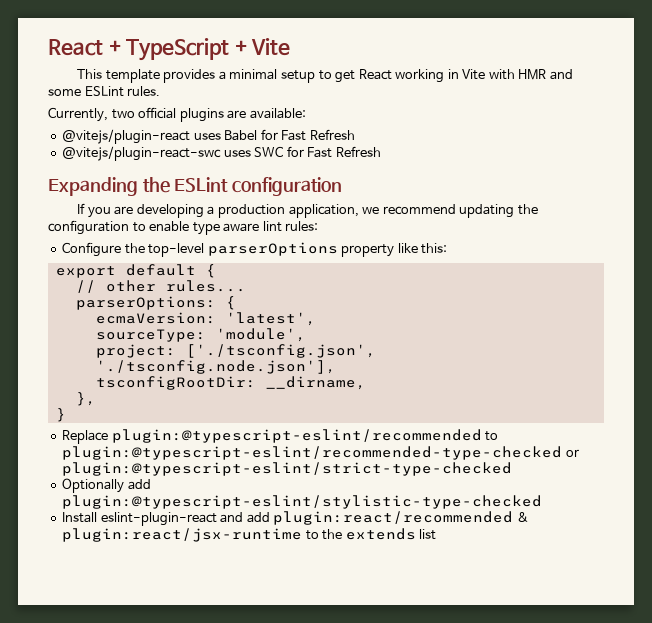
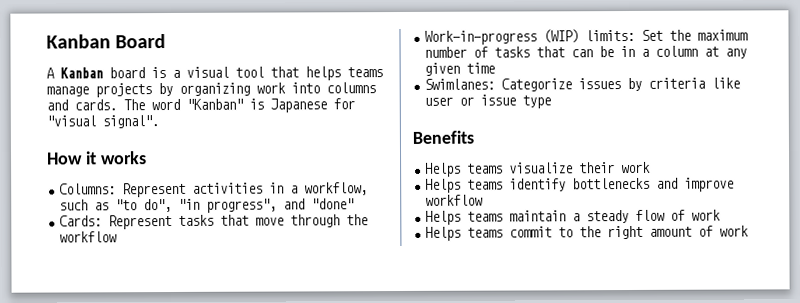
- React + TypeScript + Vite
- This template provides a minimal setup to get React working in Vite with HMR and some ESLint rules.
- Currently, two official plugins are available:
- @vitejs/plugin-react uses Babel for Fast Refresh
- @vitejs/plugin-react-swc uses SWC for Fast Refresh
- Expanding the ESLint configuration
- If you are developing a production application, we recommend updating the configuration to enable type aware lint rules:
- Configure the top-level parserOptions property like this:
- export default {
- // other rules...
- parserOptions: {
- ecmaVersion: 'latest',
- sourceType: 'module',
- project: ['./tsconfig.json', './tsconfig.node.json'],
- tsconfigRootDir: __dirname,
- },
- }
- Replace plugin:@typescript-eslint/recommended to plugin:@typescript-eslint/recommended-type-checked or plugin:@typescript-eslint/strict-type-checked
- Optionally add plugin:@typescript-eslint/stylistic-type-checked
- Install eslint-plugin-react and add plugin:react/recommended & plugin:react/jsx-runtime to the extends list
+ Kanban Board
+ A Kanban board is a visual tool that helps teams manage projects by organizing work into columns and cards. The word "Kanban" is Japanese for "visual signal".
+ How it works
+ Columns: Represent activities in a workflow, such as "to do", "in progress", and "done"
+ Cards: Represent tasks that move through the workflow
+ Work-in-progress (WIP) limits: Set the maximum number of tasks that can be in a column at any given time
+ Swimlanes: Categorize issues by criteria like user or issue type
+ Benefits
+ Helps teams visualize their work
+ Helps teams identify bottlenecks and improve workflow
+ Helps teams maintain a steady flow of work
+ Helps teams commit to the right amount of work

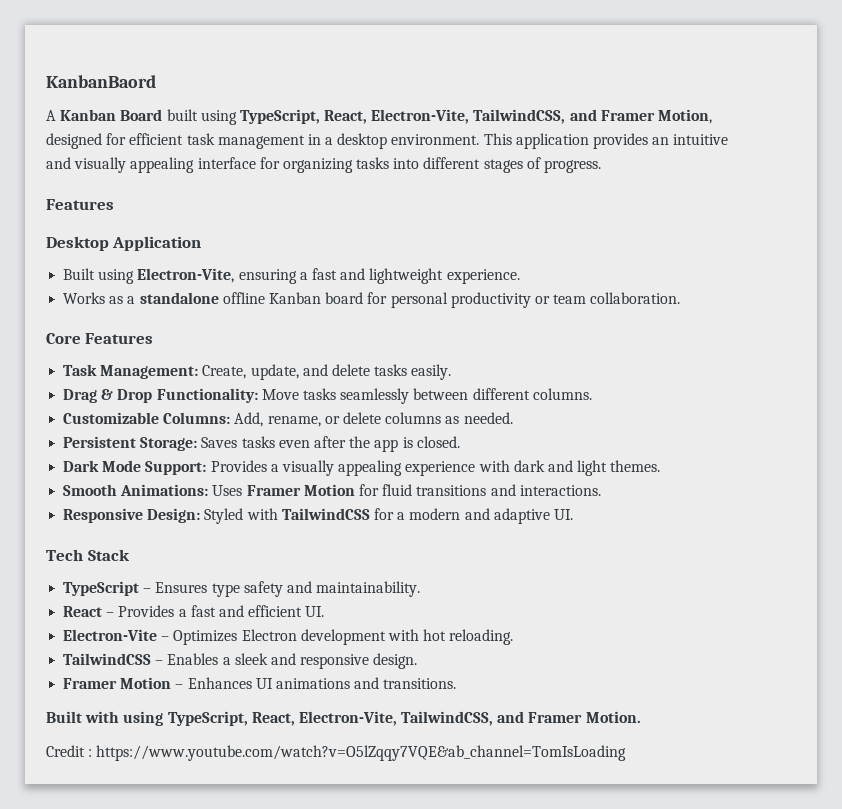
- Kanban Board
+ KanbanBaord
- A Kanban board is a visual tool that helps teams manage projects by organizing work into columns and cards. The word "Kanban" is Japanese for "visual signal".
- How it works
- Columns: Represent activities in a workflow, such as "to do", "in progress", and "done"
- Cards: Represent tasks that move through the workflow
- Work-in-progress (WIP) limits: Set the maximum number of tasks that can be in a column at any given time
- Swimlanes: Categorize issues by criteria like user or issue type
- Benefits
- Helps teams visualize their work
- Helps teams identify bottlenecks and improve workflow
- Helps teams maintain a steady flow of work
- Helps teams commit to the right amount of work
+ A Kanban Board built using TypeScript, React, Electron-Vite, TailwindCSS, and Framer Motion, designed for efficient task management in a desktop environment. This application provides an intuitive and visually appealing interface for organizing tasks into different stages of progress.
+ Features
+ Desktop Application
+ Built using Electron-Vite, ensuring a fast and lightweight experience.
+ Works as a standalone offline Kanban board for personal productivity or team collaboration.
+ Core Features
+ Task Management: Create, update, and delete tasks easily.
+ Drag & Drop Functionality: Move tasks seamlessly between different columns.
+ Customizable Columns: Add, rename, or delete columns as needed.
+ Persistent Storage: Saves tasks even after the app is closed.
+ Dark Mode Support: Provides a visually appealing experience with dark and light themes.
+ Smooth Animations: Uses Framer Motion for fluid transitions and interactions.
+ Responsive Design: Styled with TailwindCSS for a modern and adaptive UI.
+ Tech Stack
+ TypeScript – Ensures type safety and maintainability.
+ React – Provides a fast and efficient UI.
+ Electron-Vite – Optimizes Electron development with hot reloading.
+ TailwindCSS – Enables a sleek and responsive design.
+ Framer Motion – Enhances UI animations and transitions.
+ Built with using TypeScript, React, Electron-Vite, TailwindCSS, and Framer Motion.
+ Credit : https://www.youtube.com/watch?v=O5lZqqy7VQE&ab_channel=TomIsLoading

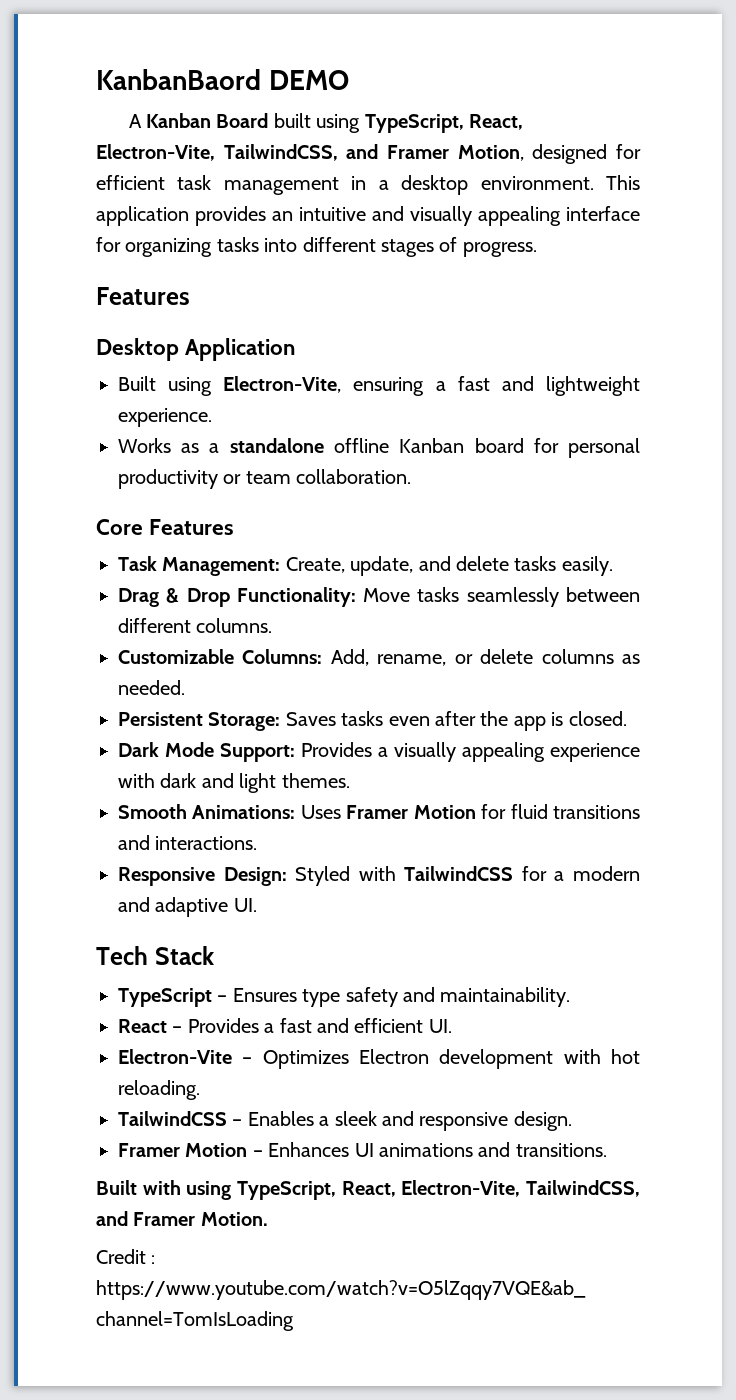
- KanbanBaord
+ KanbanBaord DEMO

